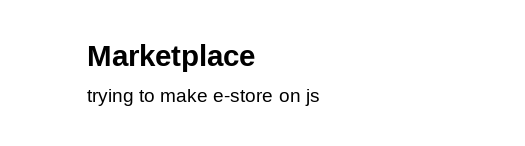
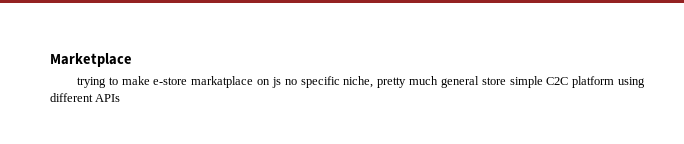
- trying to make e-store on js
+ trying to make e-store markatplace on js no specific niche, pretty much general store simple C2C platform using different APIs

